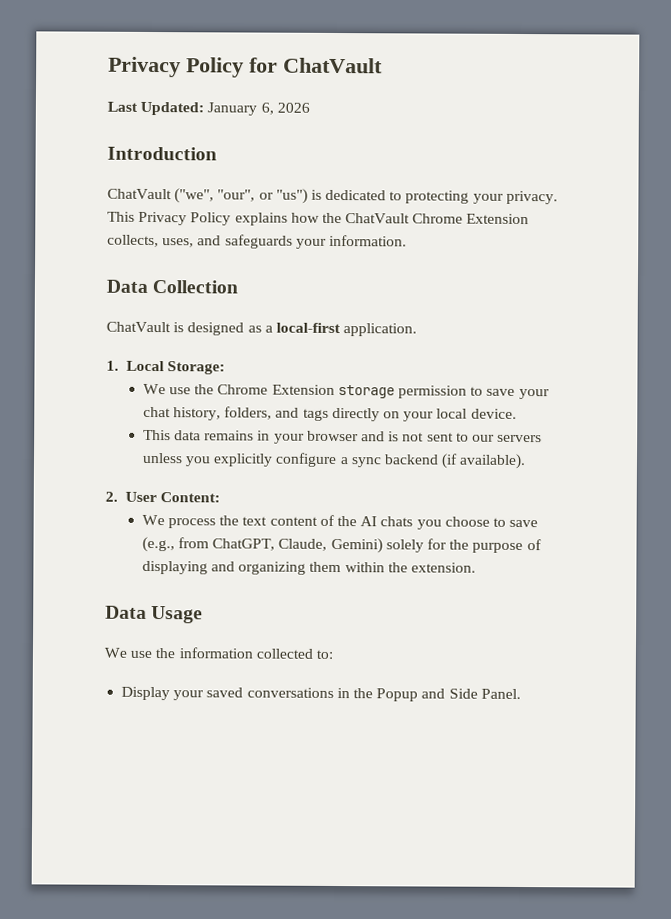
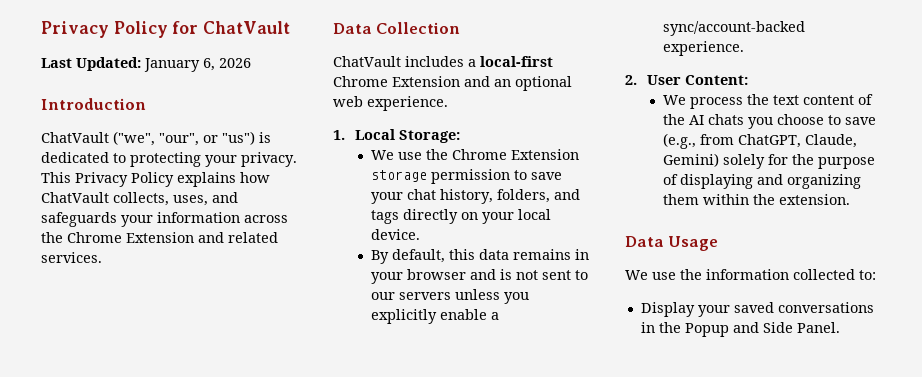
- This Privacy Policy explains how the ChatVault Chrome Extension collects, uses, and safeguards your information.
+ This Privacy Policy explains how ChatVault collects, uses, and safeguards your information across the Chrome Extension and related services.
  Data Collection
- ChatVault is designed as a local-first application.
+ ChatVault includes a local-first Chrome Extension and an optional web experience.
- This data remains in your browser and is not sent to our servers unless you explicitly configure a sync backend (if available).
+ By default, this data remains in your browser and is not sent to our servers unless you explicitly enable a sync/account-backed experience.

